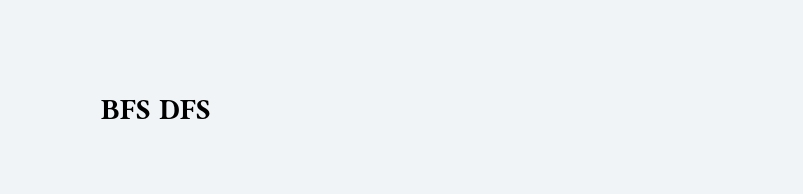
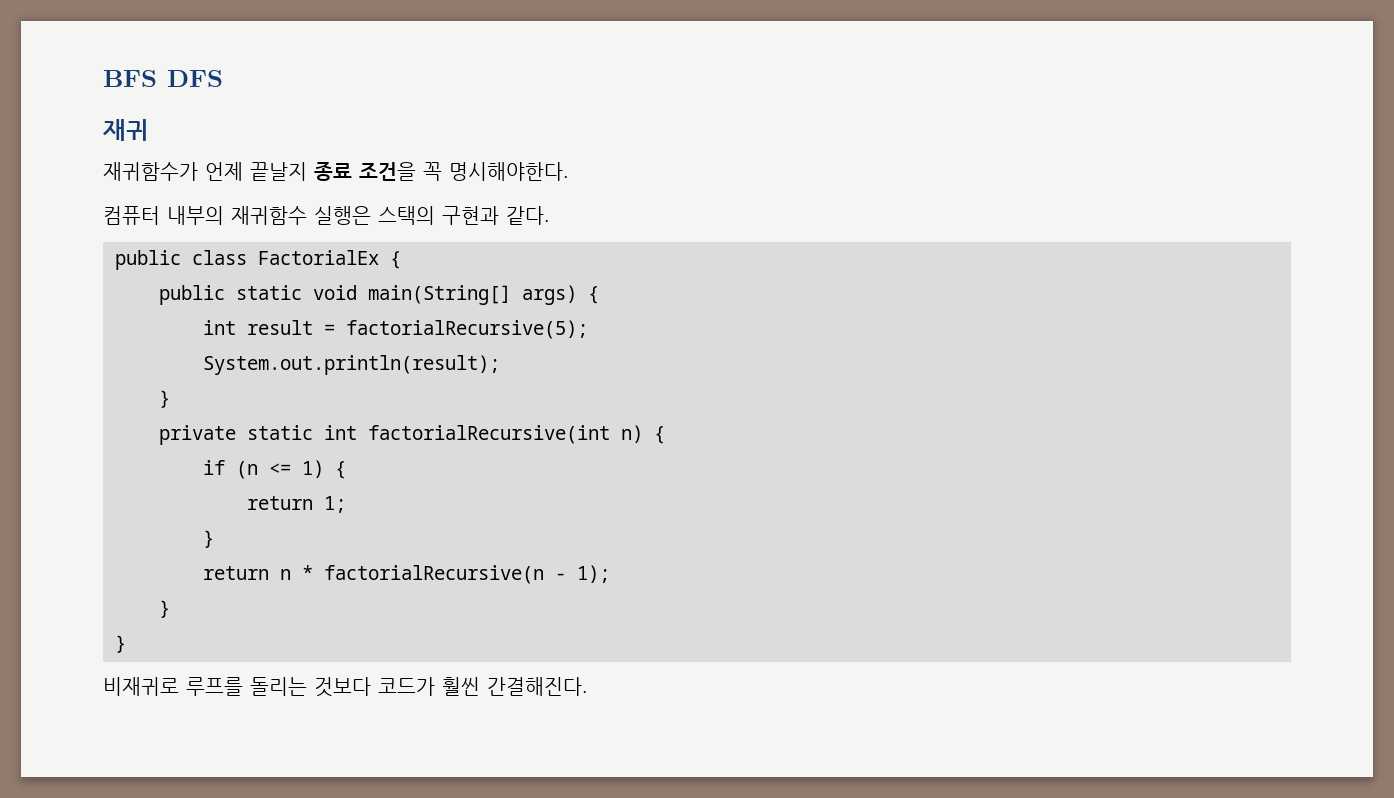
+ 재귀
+ 재귀함수가 언제 끝날지 종료 조건을 꼭 명시해야한다.
+ 컴퓨터 내부의 재귀함수 실행은 스택의 구현과 같다.
+ public class FactorialEx {
+ public static void main(String[] args) {
+ int result = factorialRecursive(5);
+ System.out.println(result);
+ }
+ private static int factorialRecursive(int n) {
+ if (n <= 1) {
+ return 1;
+ }
+ return n * factorialRecursive(n - 1);
+ }
+ }
+ 비재귀로 루프를 돌리는 것보다 코드가 훨씬 간결해진다.

